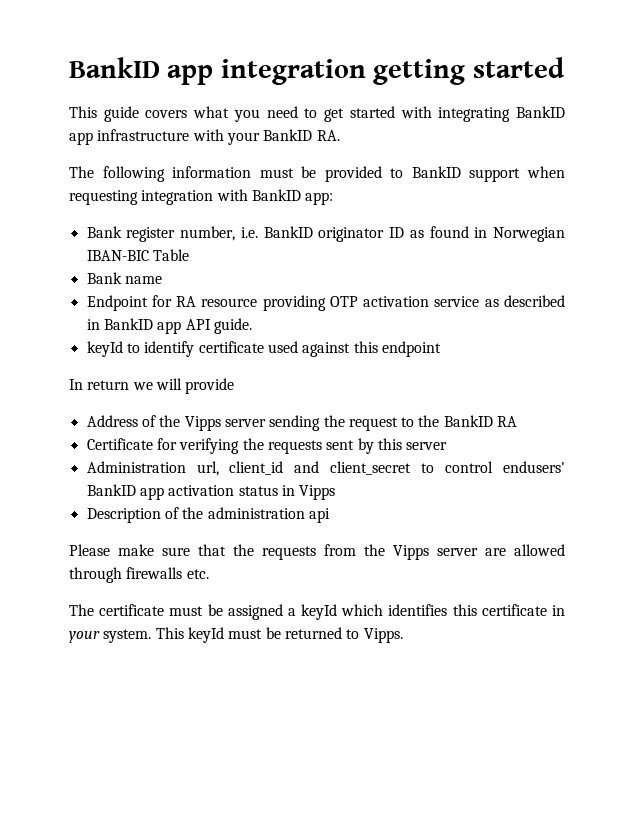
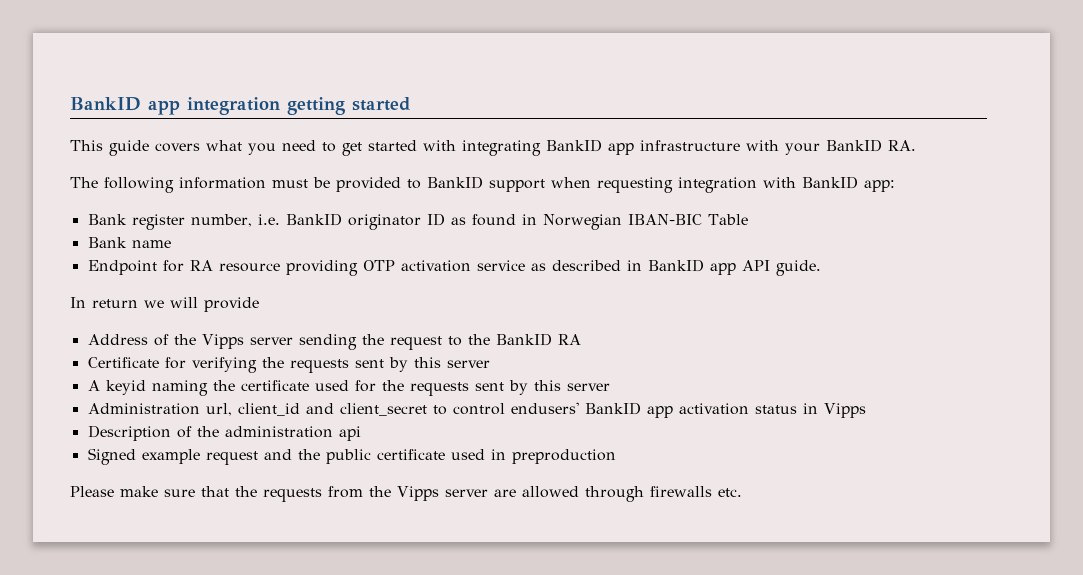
- keyId to identify certificate used against this endpoint
+ A keyid naming the certificate used for the requests sent by this server
+ Signed example request and the public certificate used in preproduction
- The certificate must be assigned a keyId which identifies this certificate in your system. This keyId must be returned to Vipps.

